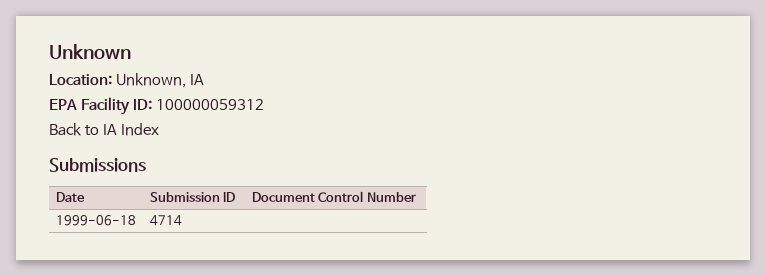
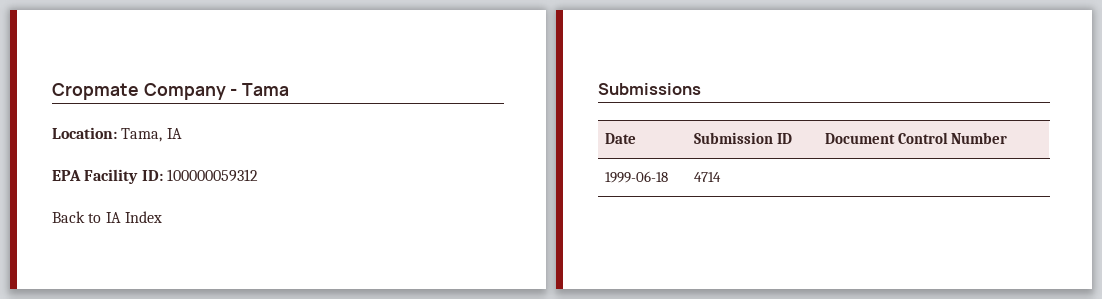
- Unknown
+ Cropmate Company - Tama
- Location: Unknown, IA
+ Location: Tama, IA

